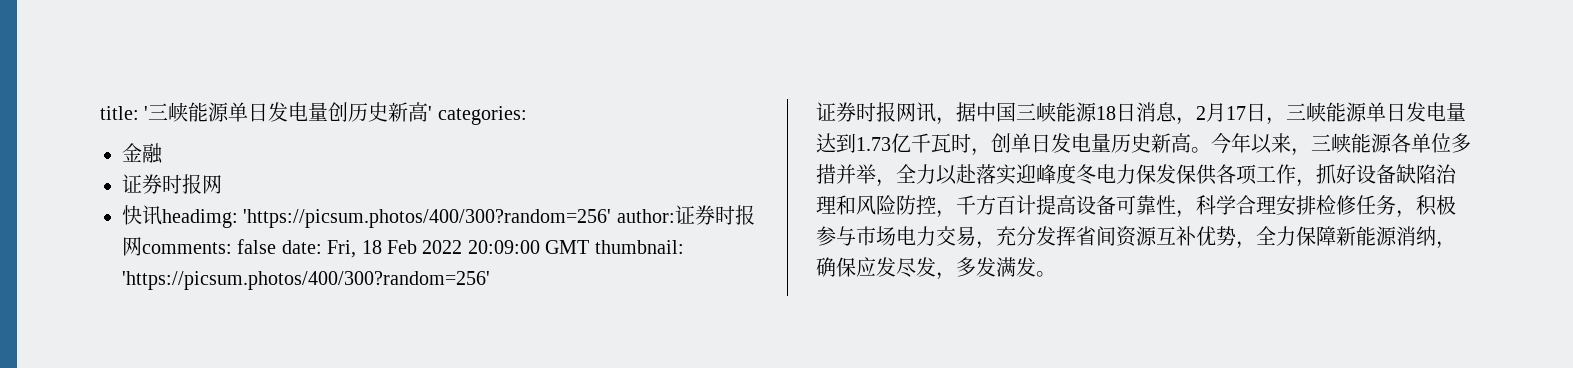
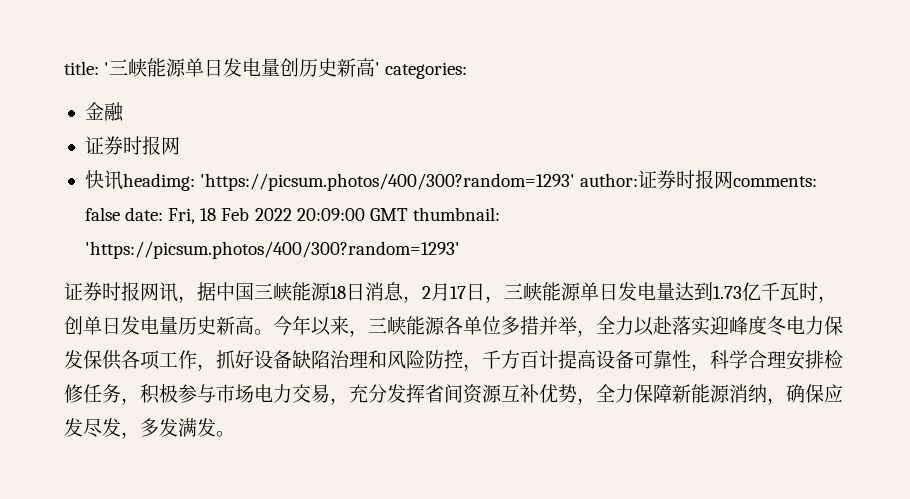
- 快讯headimg: 'https://picsum.photos/400/300?random=256' author:证券时报网comments: false date: Fri, 18 Feb 2022 20:09:00 GMT thumbnail: 'https://picsum.photos/400/300?random=256'
+ 快讯headimg: 'https://picsum.photos/400/300?random=1293' author:证券时报网comments: false date: Fri, 18 Feb 2022 20:09:00 GMT thumbnail: 'https://picsum.photos/400/300?random=1293'

